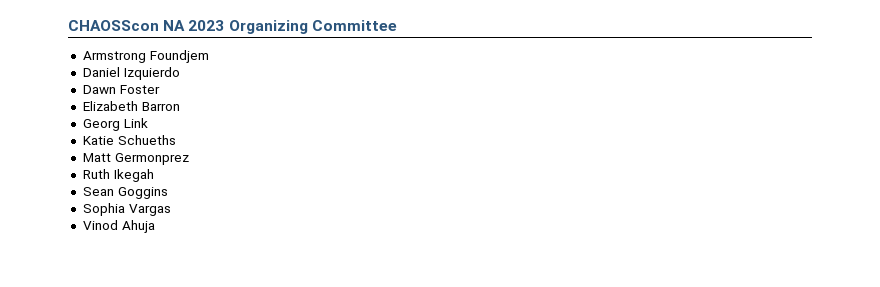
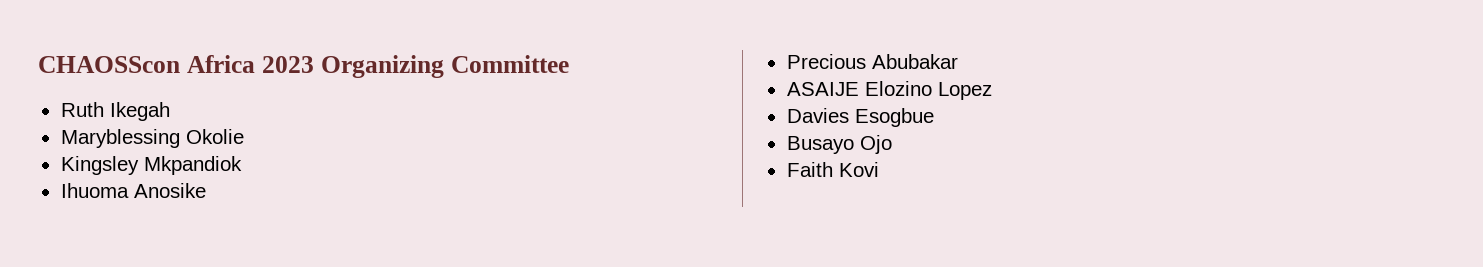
- CHAOSScon NA 2023 Organizing Committee
+ CHAOSScon Africa 2023 Organizing Committee
- Armstrong Foundjem
- Daniel Izquierdo
- Dawn Foster
- Elizabeth Barron
- Georg Link
- Katie Schueths
- Matt Germonprez
  Ruth Ikegah
- Sean Goggins
- Sophia Vargas
- Vinod Ahuja
+ Maryblessing Okolie
+ Kingsley Mkpandiok
+ Ihuoma Anosike
+ Precious Abubakar
+ ASAIJE Elozino Lopez
+ Davies Esogbue
+ Busayo Ojo
+ Faith Kovi

